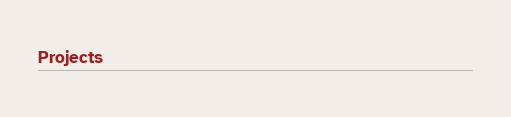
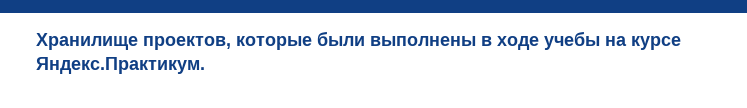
- Projects
+ Хранилище проектов, которые были выполнены в ходе учебы на курсе Яндекс.Практикум.

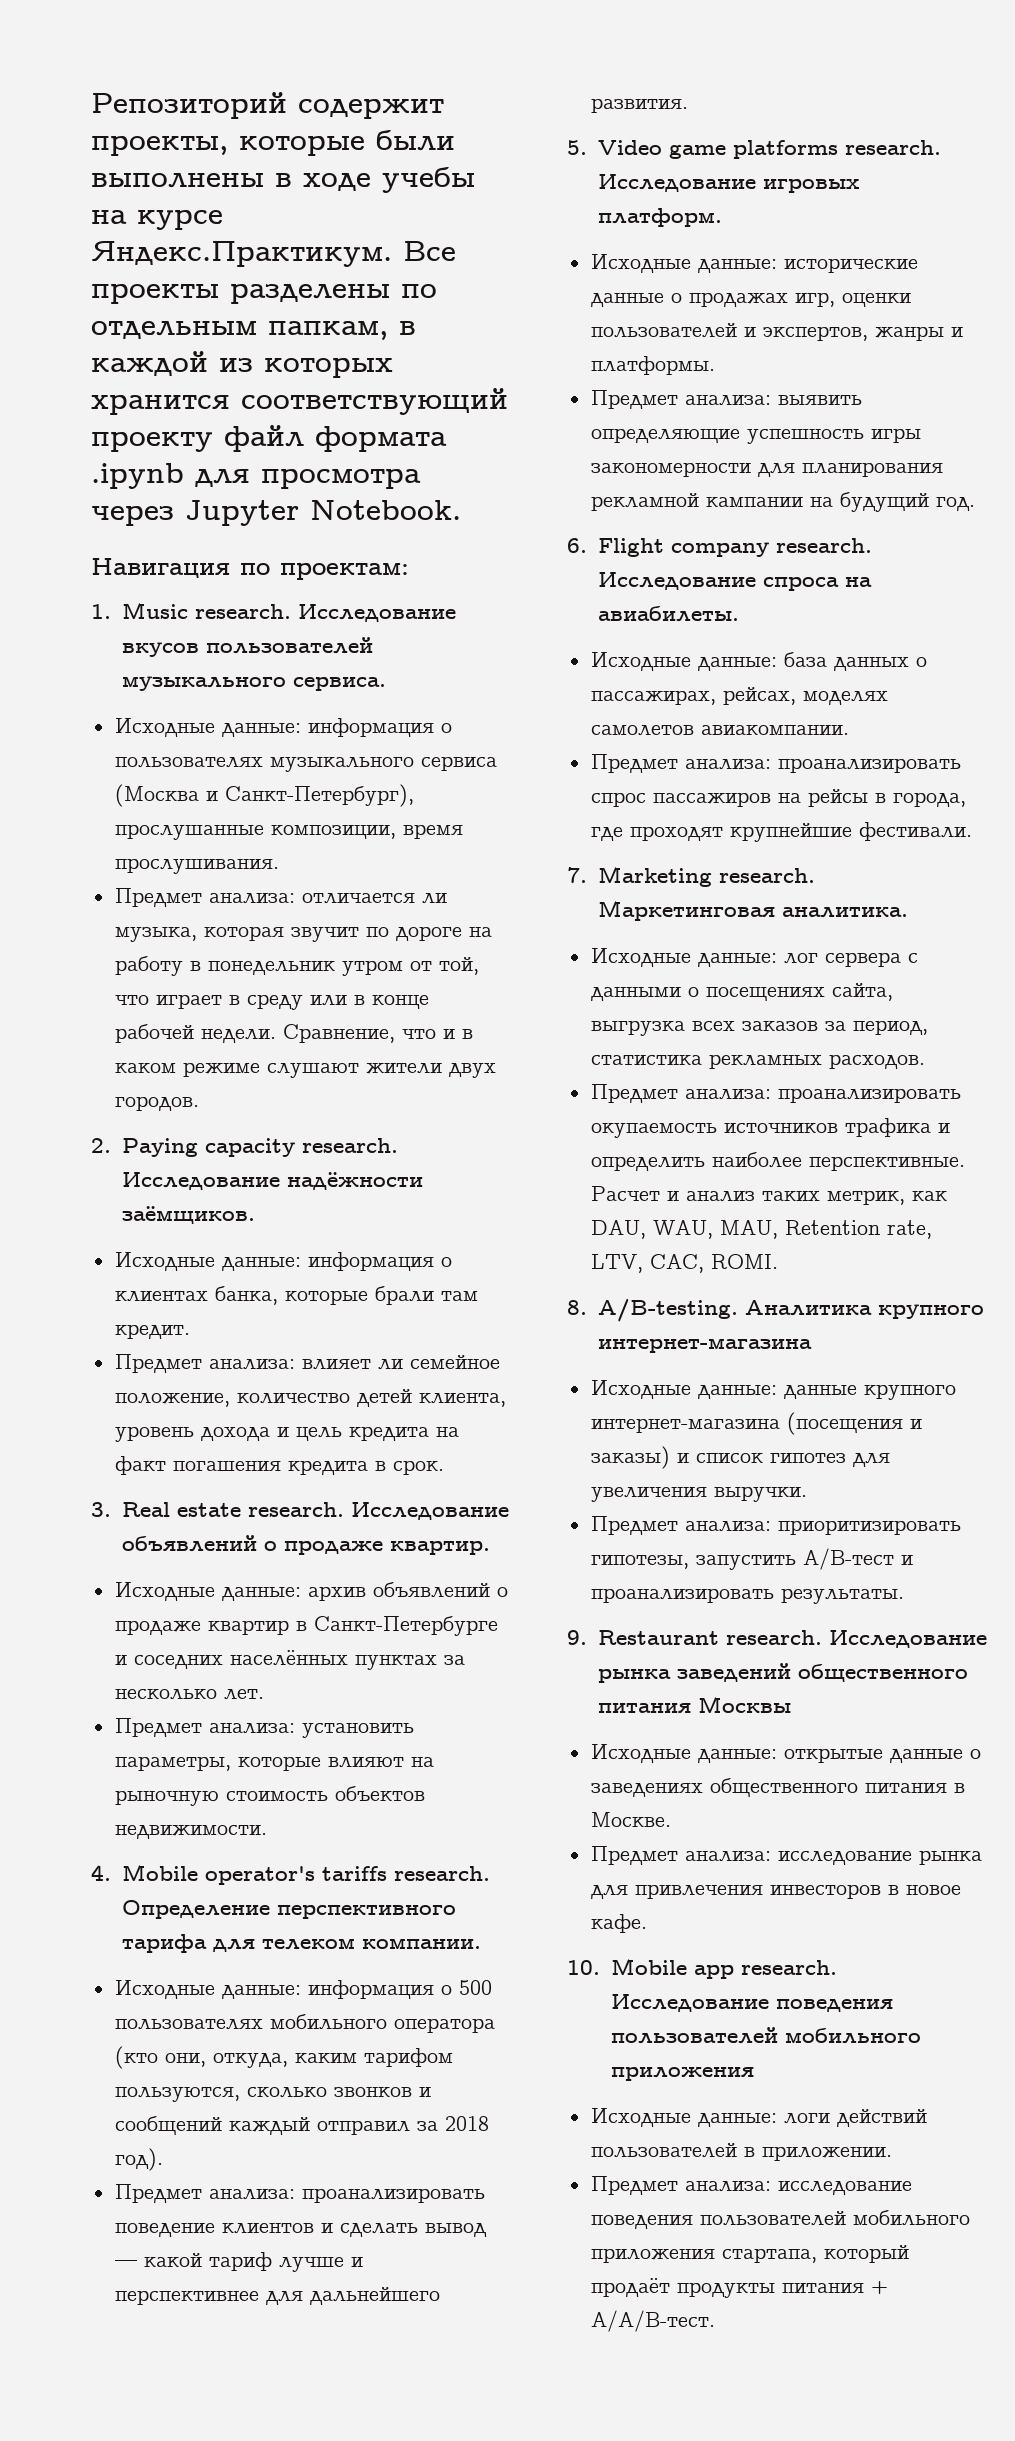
- Хранилище проектов, которые были выполнены в ходе учебы на курсе Яндекс.Практикум.
+ Репозиторий содержит проекты, которые были выполнены в ходе учебы на курсе Яндекс.Практикум. Все проекты разделены по отдельным папкам, в каждой из которых хранится соответствующий проекту файл формата .ipynb для просмотра через Jupyter Notebook.
+ Навигация по проектам:
+ 1. Music research. Исследование вкусов пользователей музыкального сервиса.
+ Исходные данные: информация о пользователях музыкального сервиса (Москва и Санкт-Петербург), прослушанные композиции, время прослушивания.
+ Предмет анализа: отличается ли музыка, которая звучит по дороге на работу в понедельник утром от той, что играет в среду или в конце рабочей недели. Сравнение, что и в каком режиме слушают жители двух городов.
+ 2. Paying capacity research. Исследование надёжности заёмщиков.
+ Исходные данные: информация о клиентах банка, которые брали там кредит.
+ Предмет анализа: влияет ли семейное положение, количество детей клиента, уровень дохода и цель кредита на факт погашения кредита в срок.
+ 3. Real estate research. Исследование объявлений о продаже квартир.
+ Исходные данные: архив объявлений о продаже квартир в Санкт-Петербурге и соседних населённых пунктах за несколько лет.
+ Предмет анализа: установить параметры, которые влияют на рыночную стоимость объектов недвижимости.
+ 4. Mobile operator's tariffs research. Определение перспективного тарифа для телеком компании.
+ Исходные данные: информация о 500 пользователях мобильного оператора (кто они, откуда, каким тарифом пользуются, сколько звонков и сообщений каждый отправил за 2018 год).
+ Предмет анализа: проанализировать поведение клиентов и сделать вывод — какой тариф лучше и перспективнее для дальнейшего развития.
+ 5. Video game platforms research. Исследование игровых платформ.
+ Исходные данные: исторические данные о продажах игр, оценки пользователей и экспертов, жанры и платформы.
+ Предмет анализа: выявить определяющие успешность игры закономерности для планирования рекламной кампании на будущий год.
+ 6. Flight company research. Исследование спроса на авиабилеты.
+ Исходные данные: база данных о пассажирах, рейсах, моделях самолетов авиакомпании.
+ Предмет анализа: проанализировать спрос пассажиров на рейсы в города, где проходят крупнейшие фестивали.
+ 7. Marketing research. Маркетинговая аналитика.
+ Исходные данные: лог сервера с данными о посещениях сайта, выгрузка всех заказов за период, статистика рекламных расходов.
+ Предмет анализа: проанализировать окупаемость источников трафика и определить наиболее перспективные. Расчет и анализ таких метрик, как DAU, WAU, MAU, Retention rate, LTV, CAC, ROMI.
+ 8. A/B-testing. Аналитика крупного интернет-магазина
+ Исходные данные: данные крупного интернет-магазина (посещения и заказы) и список гипотез для увеличения выручки.
+ Предмет анализа: приоритизировать гипотезы, запустить A/B-тест и проанализировать результаты.
+ 9. Restaurant research. Исследование рынка заведений общественного питания Москвы
+ Исходные данные: открытые данные о заведениях общественного питания в Москве.
+ Предмет анализа: исследование рынка для привлечения инвесторов в новое кафе.
+ 10. Mobile app research. Исследование поведения пользователей мобильного приложения
+ Исходные данные: логи действий пользователей в приложении.
+ Предмет анализа: исследование поведения пользователей мобильного приложения стартапа, который продаёт продукты питания + A/A/B-тест.

